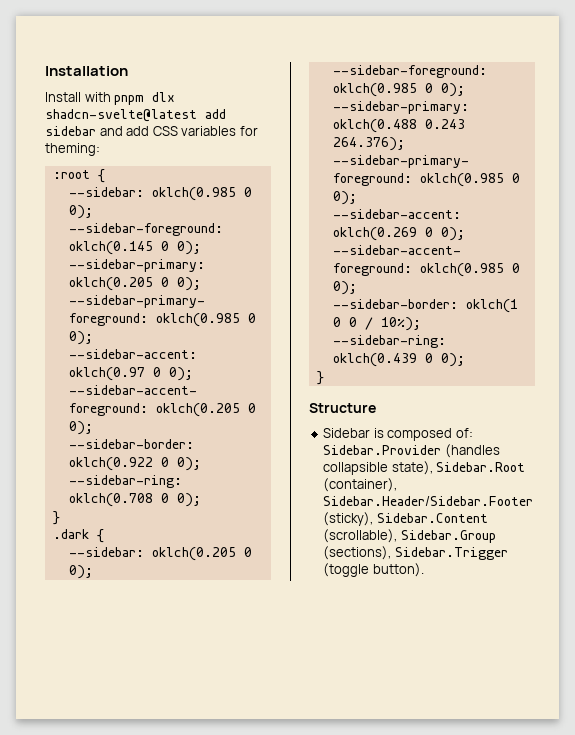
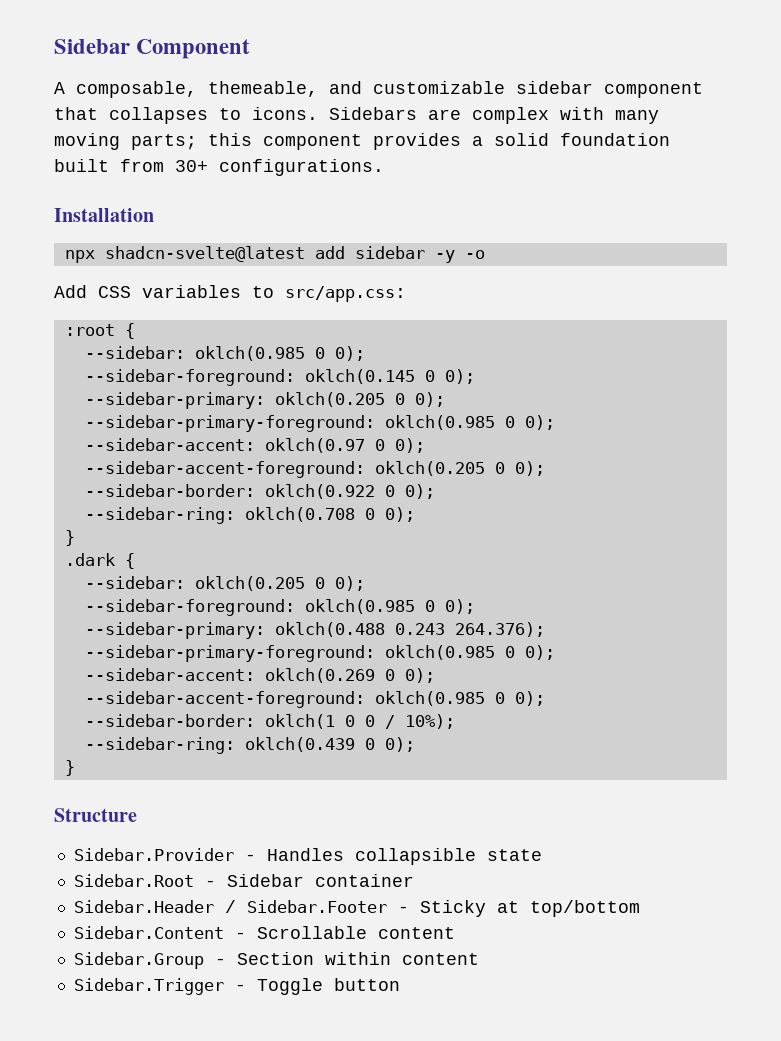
+ Sidebar Component
+ A composable, themeable, and customizable sidebar component that collapses to icons. Sidebars are complex with many moving parts; this component provides a solid foundation built from 30+ configurations.
  Installation
- Install with pnpm dlx shadcn-svelte@latest add sidebar and add CSS variables for theming:
+ npx shadcn-svelte@latest add sidebar -y -o
+ Add CSS variables to src/app.css:
- Sidebar is composed of: Sidebar.Provider (handles collapsible state), Sidebar.Root (container), Sidebar.Header/Sidebar.Footer (sticky), Sidebar.Content (scrollable), Sidebar.Group (sections), Sidebar.Trigger (toggle button).
+ Sidebar.Provider - Handles collapsible state
+ Sidebar.Root - Sidebar container
+ Sidebar.Header / Sidebar.Footer - Sticky at top/bottom
+ Sidebar.Content - Scrollable content
+ Sidebar.Group - Section within content
+ Sidebar.Trigger - Toggle button

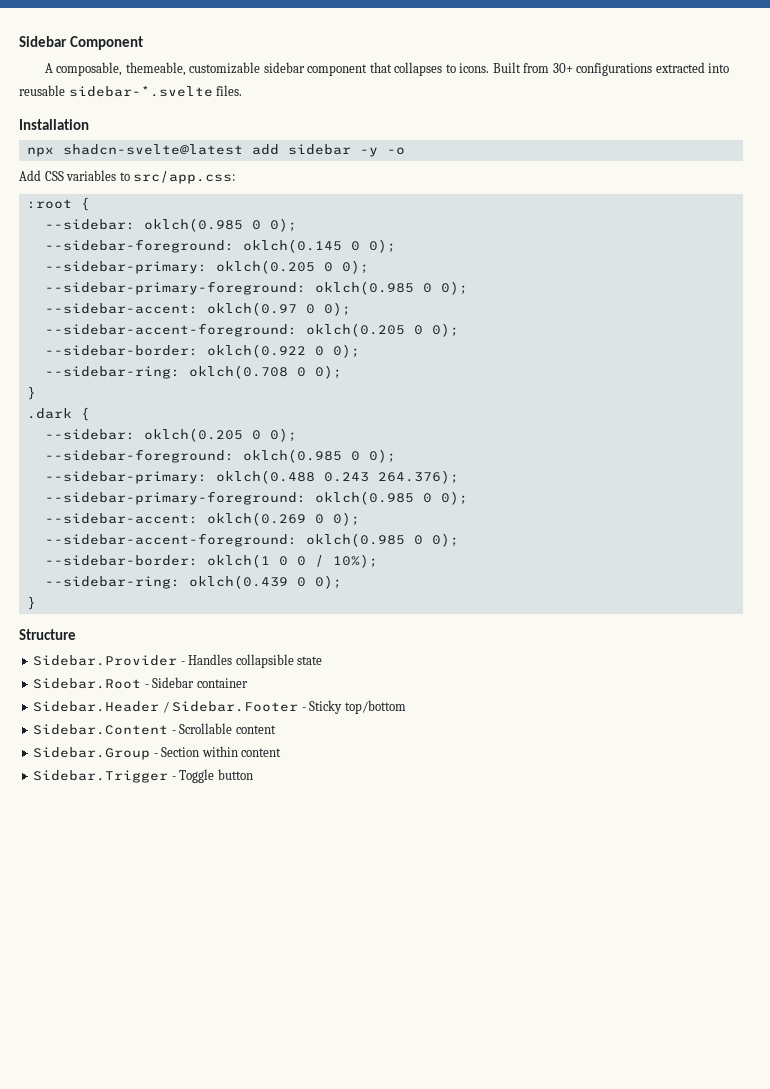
- A composable, themeable, and customizable sidebar component that collapses to icons.
+ A composable, themeable, customizable sidebar component that collapses to icons.
- Sidebars are complex with many moving parts; this component provides a solid foundation built from 30+ configurations.
+ Built from 30+ configurations extracted into reusable sidebar-*.svelte files.
- Sidebar.Header / Sidebar.Footer - Sticky at top/bottom
+ Sidebar.Header / Sidebar.Footer - Sticky top/bottom

